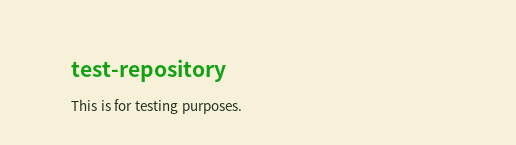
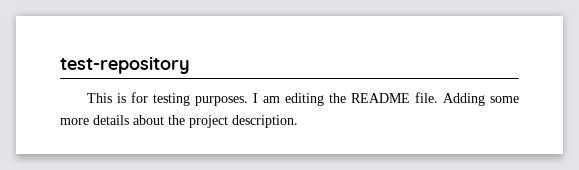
+ I am editing the README file. Adding some more details about the project description.

